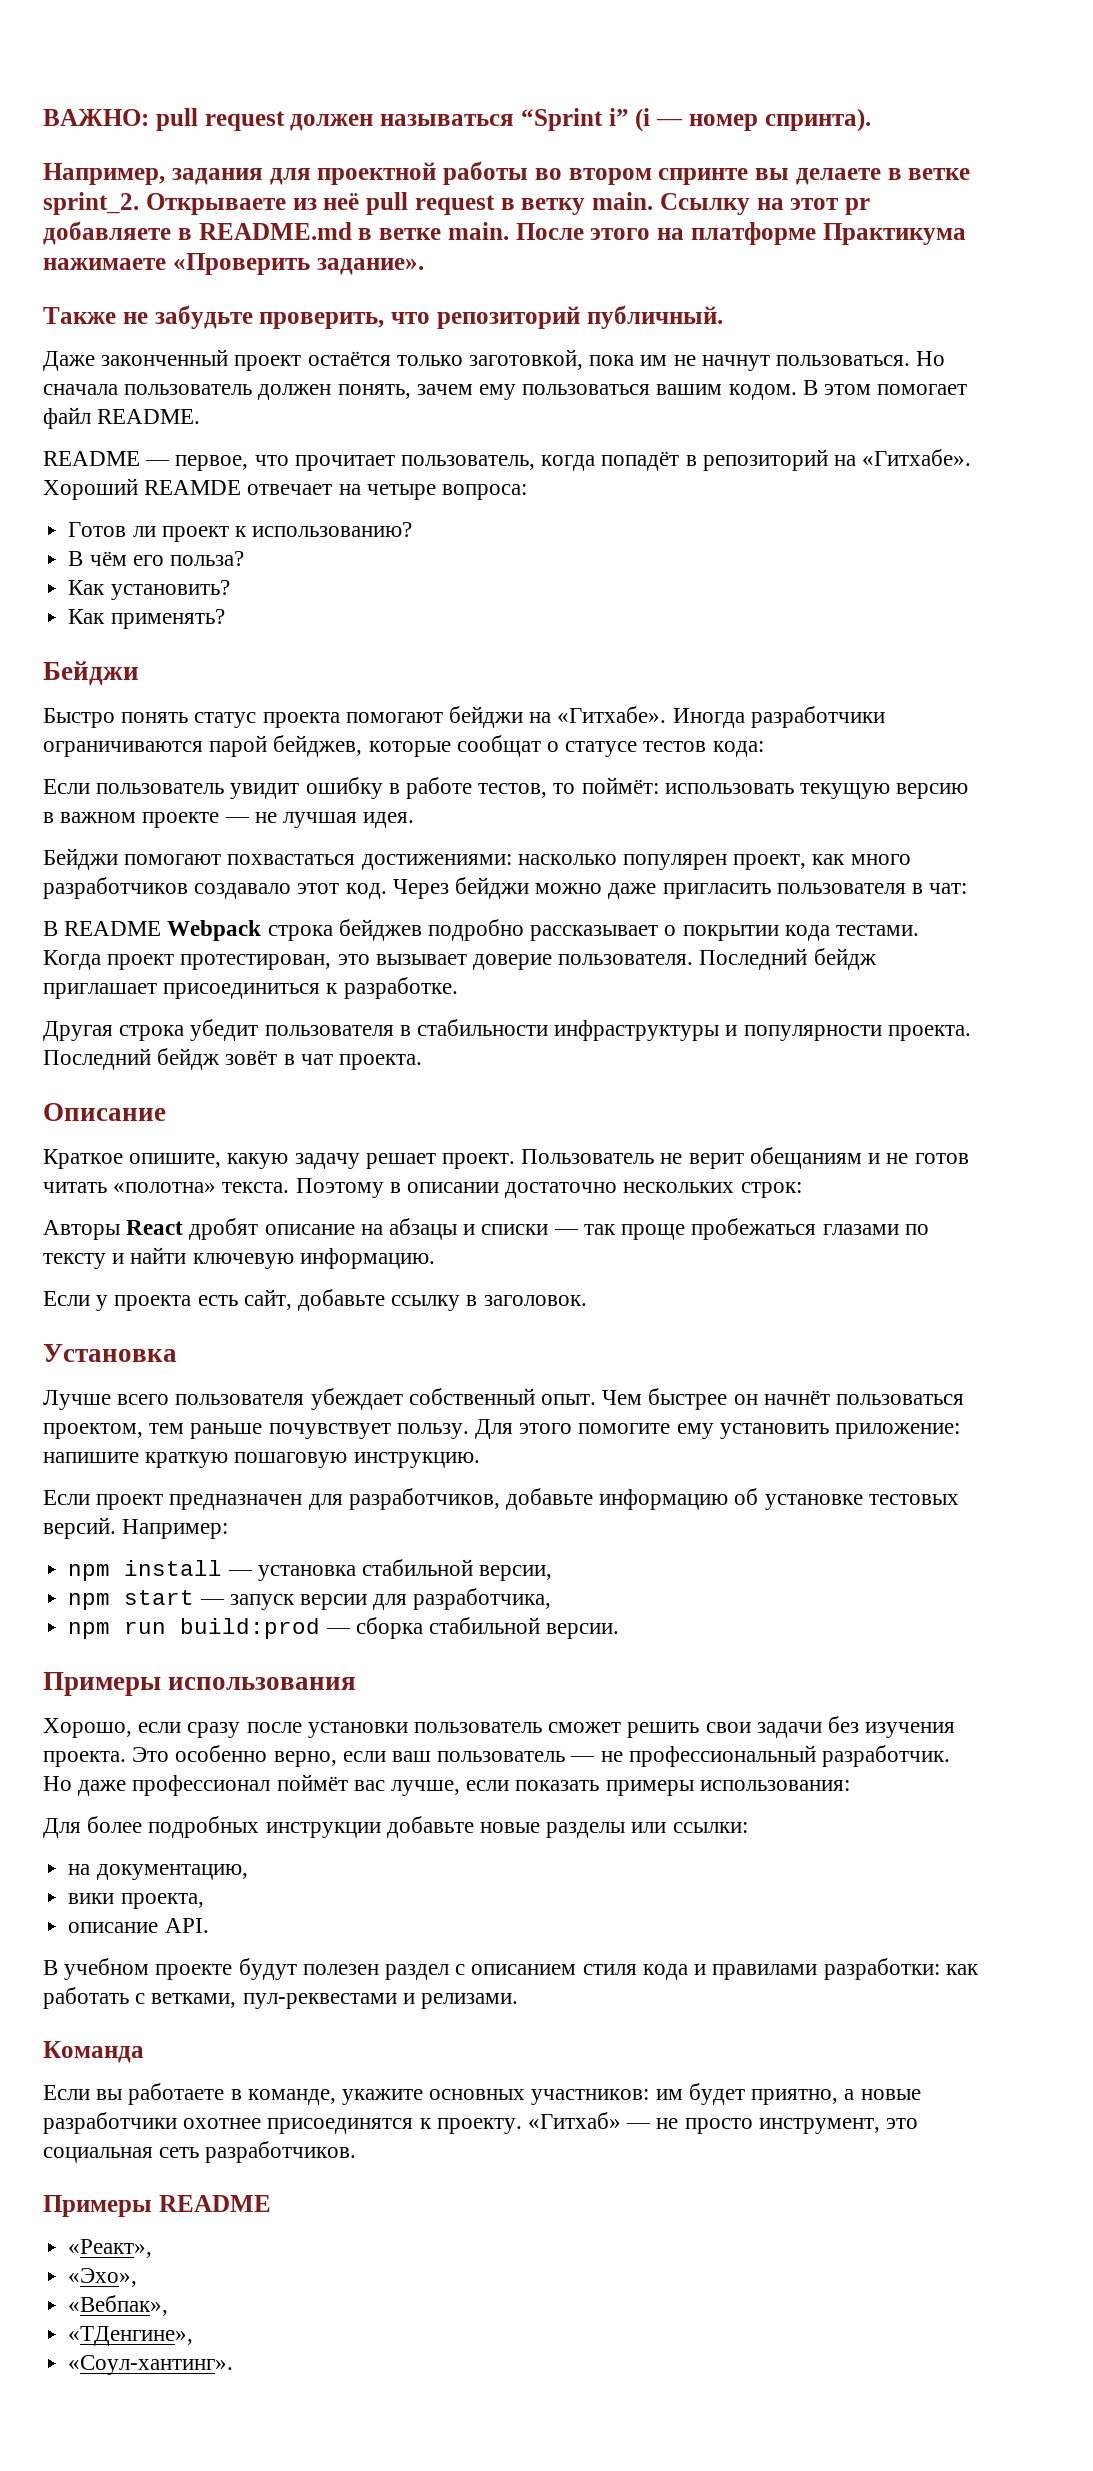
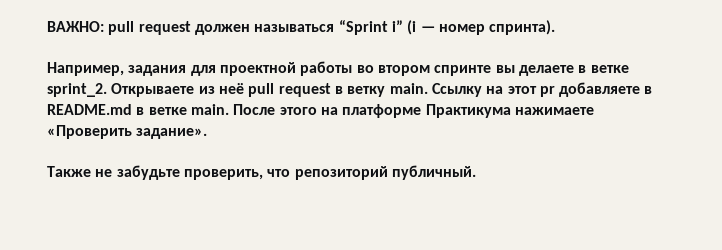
- Даже законченный проект остаётся только заготовкой, пока им не начнут пользоваться. Но сначала пользователь должен понять, зачем ему пользоваться вашим кодом. В этом помогает файл README.
- README — первое, что прочитает пользователь, когда попадёт в репозиторий на «Гитхабе». Хороший REAMDE отвечает на четыре вопроса:
- Готов ли проект к использованию?
- В чём его польза?
- Как установить?
- Как применять?
- Бейджи
- Быстро понять статус проекта помогают бейджи на «Гитхабе». Иногда разработчики ограничиваются парой бейджев, которые сообщат о статусе тестов кода:
- Если пользователь увидит ошибку в работе тестов, то поймёт: использовать текущую версию в важном проекте — не лучшая идея.
- Бейджи помогают похвастаться достижениями: насколько популярен проект, как много разработчиков создавало этот код. Через бейджи можно даже пригласить пользователя в чат:
- В README Webpack строка бейджев подробно рассказывает о покрытии кода тестами. Когда проект протестирован, это вызывает доверие пользователя. Последний бейдж приглашает присоединиться к разработке.
- Другая строка убедит пользователя в стабильности инфраструктуры и популярности проекта. Последний бейдж зовёт в чат проекта.
- Описание
- Краткое опишите, какую задачу решает проект. Пользователь не верит обещаниям и не готов читать «полотна» текста. Поэтому в описании достаточно нескольких строк:
- Авторы React дробят описание на абзацы и списки — так проще пробежаться глазами по тексту и найти ключевую информацию.
- Если у проекта есть сайт, добавьте ссылку в заголовок.
- Установка
- Лучше всего пользователя убеждает собственный опыт. Чем быстрее он начнёт пользоваться проектом, тем раньше почувствует пользу. Для этого помогите ему установить приложение: напишите краткую пошаговую инструкцию.
- Если проект предназначен для разработчиков, добавьте информацию об установке тестовых версий. Например:
- npm install — установка стабильной версии,
- npm start — запуск версии для разработчика,
- npm run build:prod — сборка стабильной версии.
- Примеры использования
- Хорошо, если сразу после установки пользователь сможет решить свои задачи без изучения проекта. Это особенно верно, если ваш пользователь — не профессиональный разработчик. Но даже профессионал поймёт вас лучше, если показать примеры использования:
- Для более подробных инструкции добавьте новые разделы или ссылки:
- на документацию,
- вики проекта,
- описание API.
- В учебном проекте будут полезен раздел с описанием стиля кода и правилами разработки: как работать с ветками, пул-реквестами и релизами.
- Команда
- Если вы работаете в команде, укажите основных участников: им будет приятно, а новые разработчики охотнее присоединятся к проекту. «Гитхаб» — не просто инструмент, это социальная сеть разработчиков.
- Примеры README
- «Реакт»,
- «Эхо»,
- «Вебпак»,
- «ТДенгине»,
- «Соул-хантинг».

